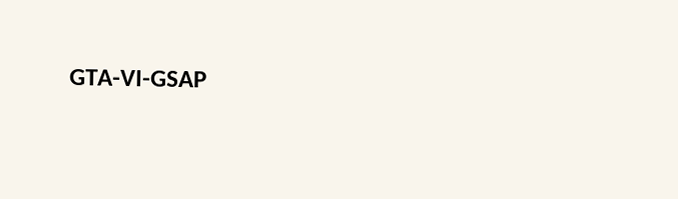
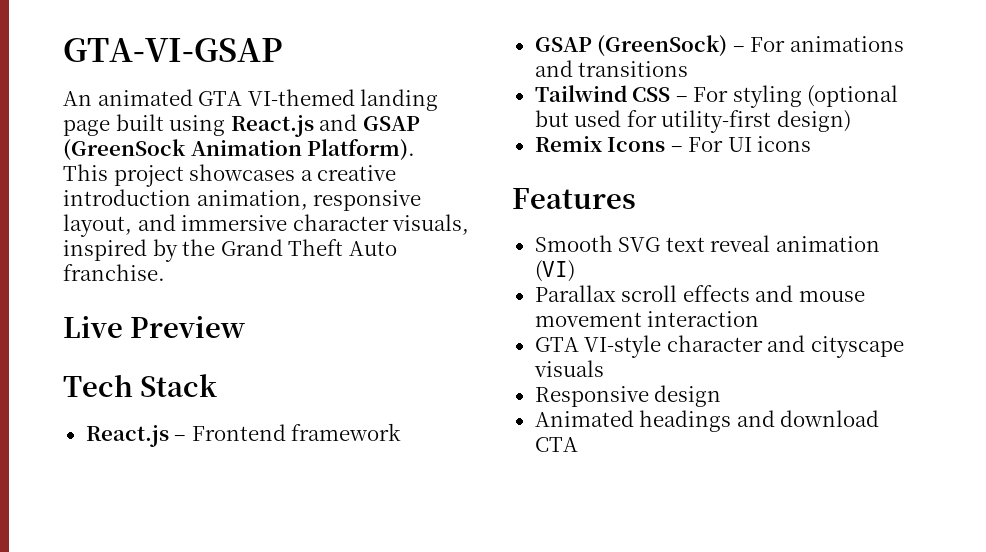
+ An animated GTA VI-themed landing page built using React.js and GSAP (GreenSock Animation Platform).
+ This project showcases a creative introduction animation, responsive layout, and immersive character visuals, inspired by the Grand Theft Auto franchise.
+ Live Preview
+ Tech Stack
+ React.js – Frontend framework
+ GSAP (GreenSock) – For animations and transitions
+ Tailwind CSS – For styling (optional but used for utility-first design)
+ Remix Icons – For UI icons
+ Features
+ Smooth SVG text reveal animation (VI)
+ Parallax scroll effects and mouse movement interaction
+ GTA VI-style character and cityscape visuals
+ Responsive design
+ Animated headings and download CTA

